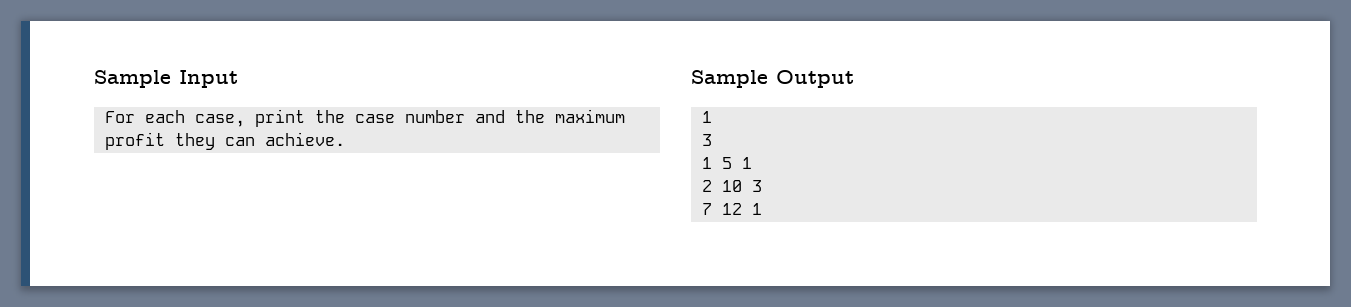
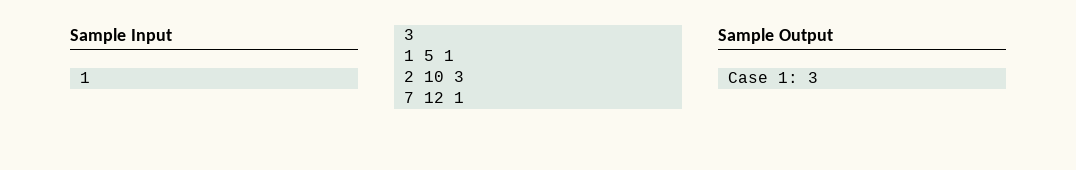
- For each case, print the case number and the maximum profit they can achieve.
- Sample Output
+ Sample Output
+ Case 1: 3

